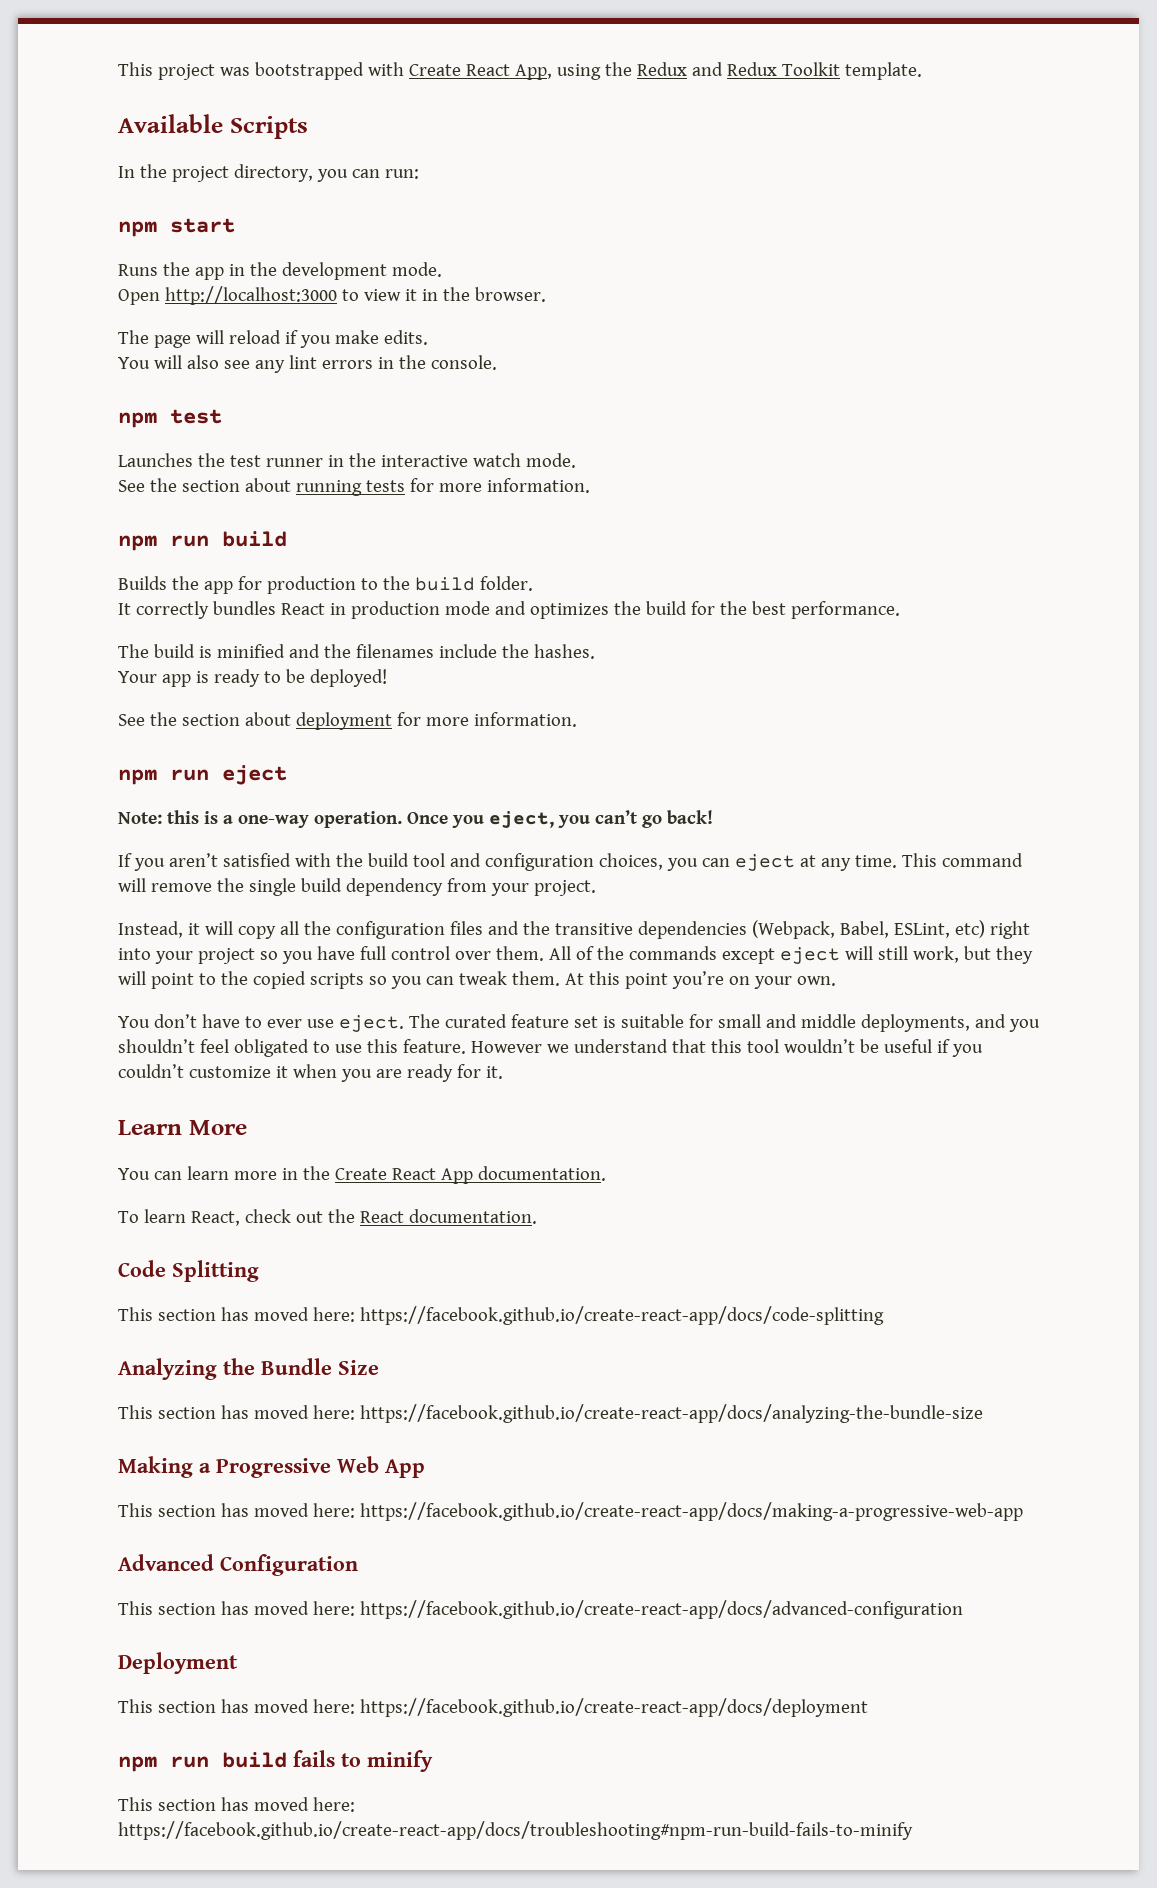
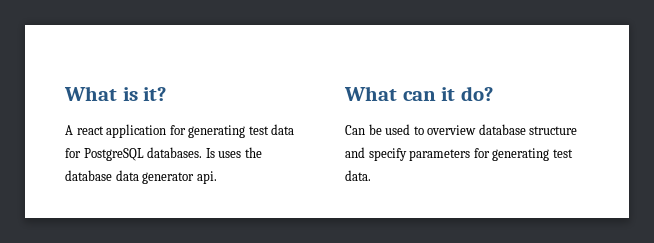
- This project was bootstrapped with Create React App, using the Redux and Redux Toolkit template.
- Available Scripts
- In the project directory, you can run:
- npm start
- Runs the app in the development mode.
- Open http://localhost:3000 to view it in the browser.
- The page will reload if you make edits.
- You will also see any lint errors in the console.
- npm test
- Launches the test runner in the interactive watch mode.
- See the section about running tests for more information.
- npm run build
- Builds the app for production to the build folder.
- It correctly bundles React in production mode and optimizes the build for the best performance.
- The build is minified and the filenames include the hashes.
- Your app is ready to be deployed!
- See the section about deployment for more information.
- npm run eject
- Note: this is a one-way operation. Once you eject, you can’t go back!
- If you aren’t satisfied with the build tool and configuration choices, you can eject at any time. This command will remove the single build dependency from your project.
- Instead, it will copy all the configuration files and the transitive dependencies (Webpack, Babel, ESLint, etc) right into your project so you have full control over them. All of the commands except eject will still work, but they will point to the copied scripts so you can tweak them. At this point you’re on your own.
- You don’t have to ever use eject. The curated feature set is suitable for small and middle deployments, and you shouldn’t feel obligated to use this feature. However we understand that this tool wouldn’t be useful if you couldn’t customize it when you are ready for it.
- Learn More
- You can learn more in the Create React App documentation.
- To learn React, check out the React documentation.
- Code Splitting
- This section has moved here: https://facebook.github.io/create-react-app/docs/code-splitting
- Analyzing the Bundle Size
- This section has moved here: https://facebook.github.io/create-react-app/docs/analyzing-the-bundle-size
- Making a Progressive Web App
- This section has moved here: https://facebook.github.io/create-react-app/docs/making-a-progressive-web-app
- Advanced Configuration
- This section has moved here: https://facebook.github.io/create-react-app/docs/advanced-configuration
- Deployment
- This section has moved here: https://facebook.github.io/create-react-app/docs/deployment
- npm run build fails to minify
- This section has moved here: https://facebook.github.io/create-react-app/docs/troubleshooting#npm-run-build-fails-to-minify
+ What is it?
+ A react application for generating test data for PostgreSQL databases. Is uses the database data generator api.
+ What can it do?
+ Can be used to overview database structure and specify parameters for generating test data.

